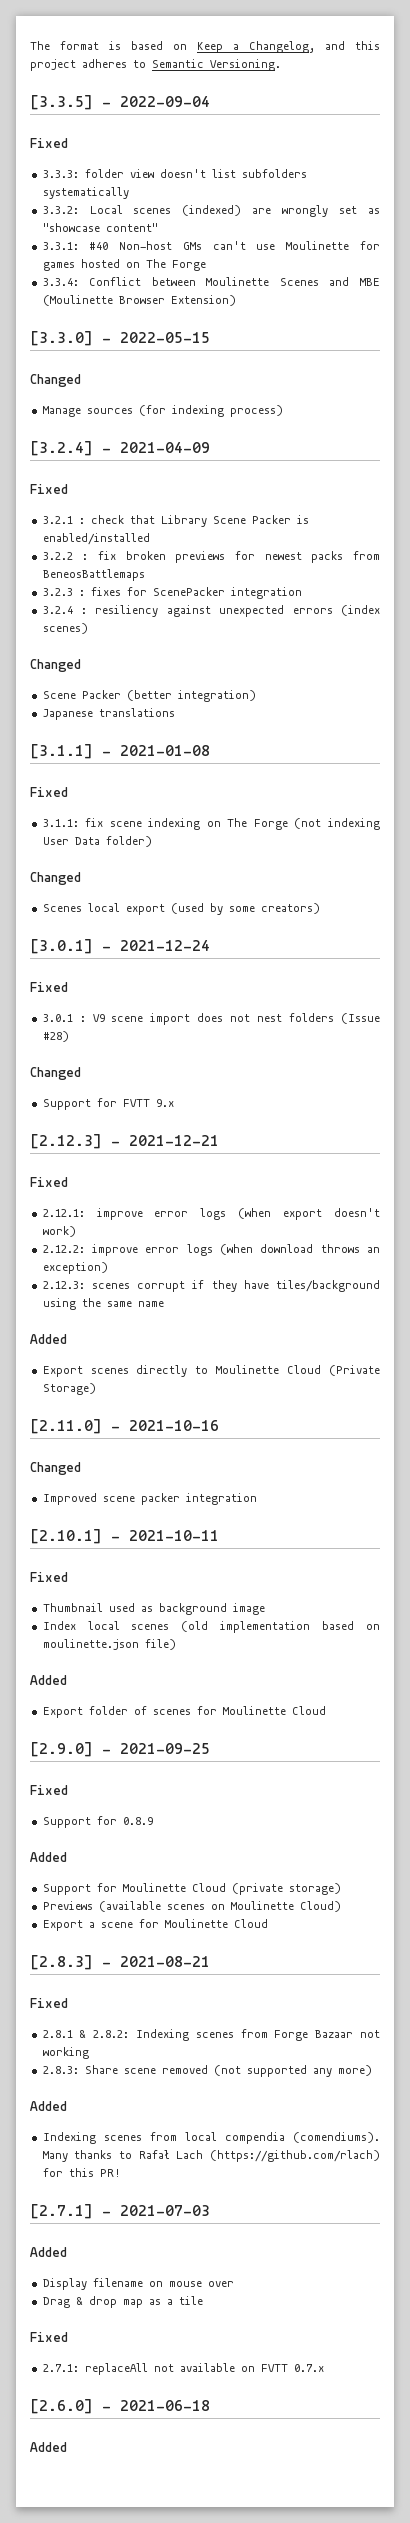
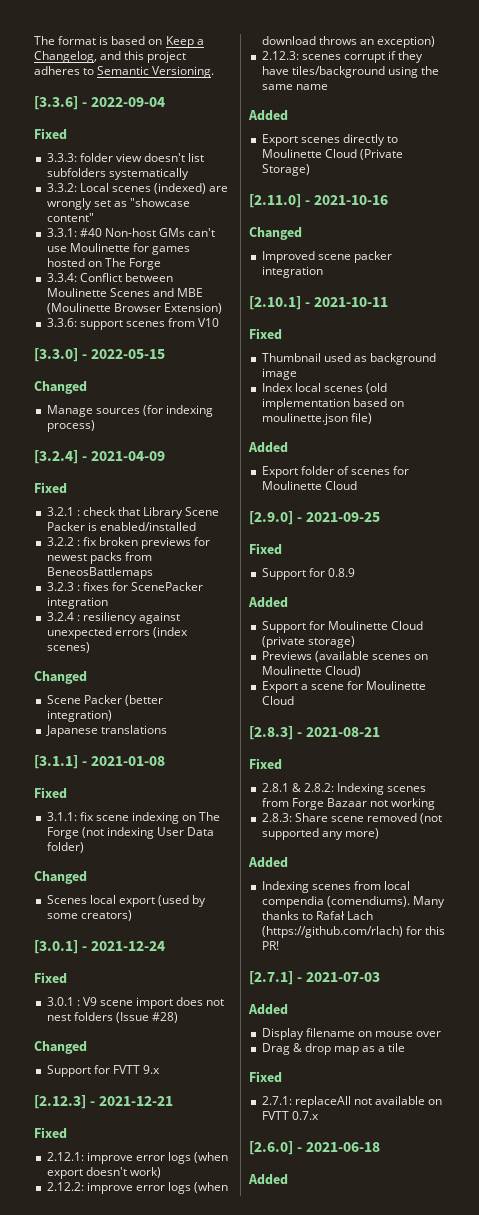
- [3.3.5] - 2022-09-04
+ [3.3.6] - 2022-09-04
+ 3.3.6: support scenes from V10

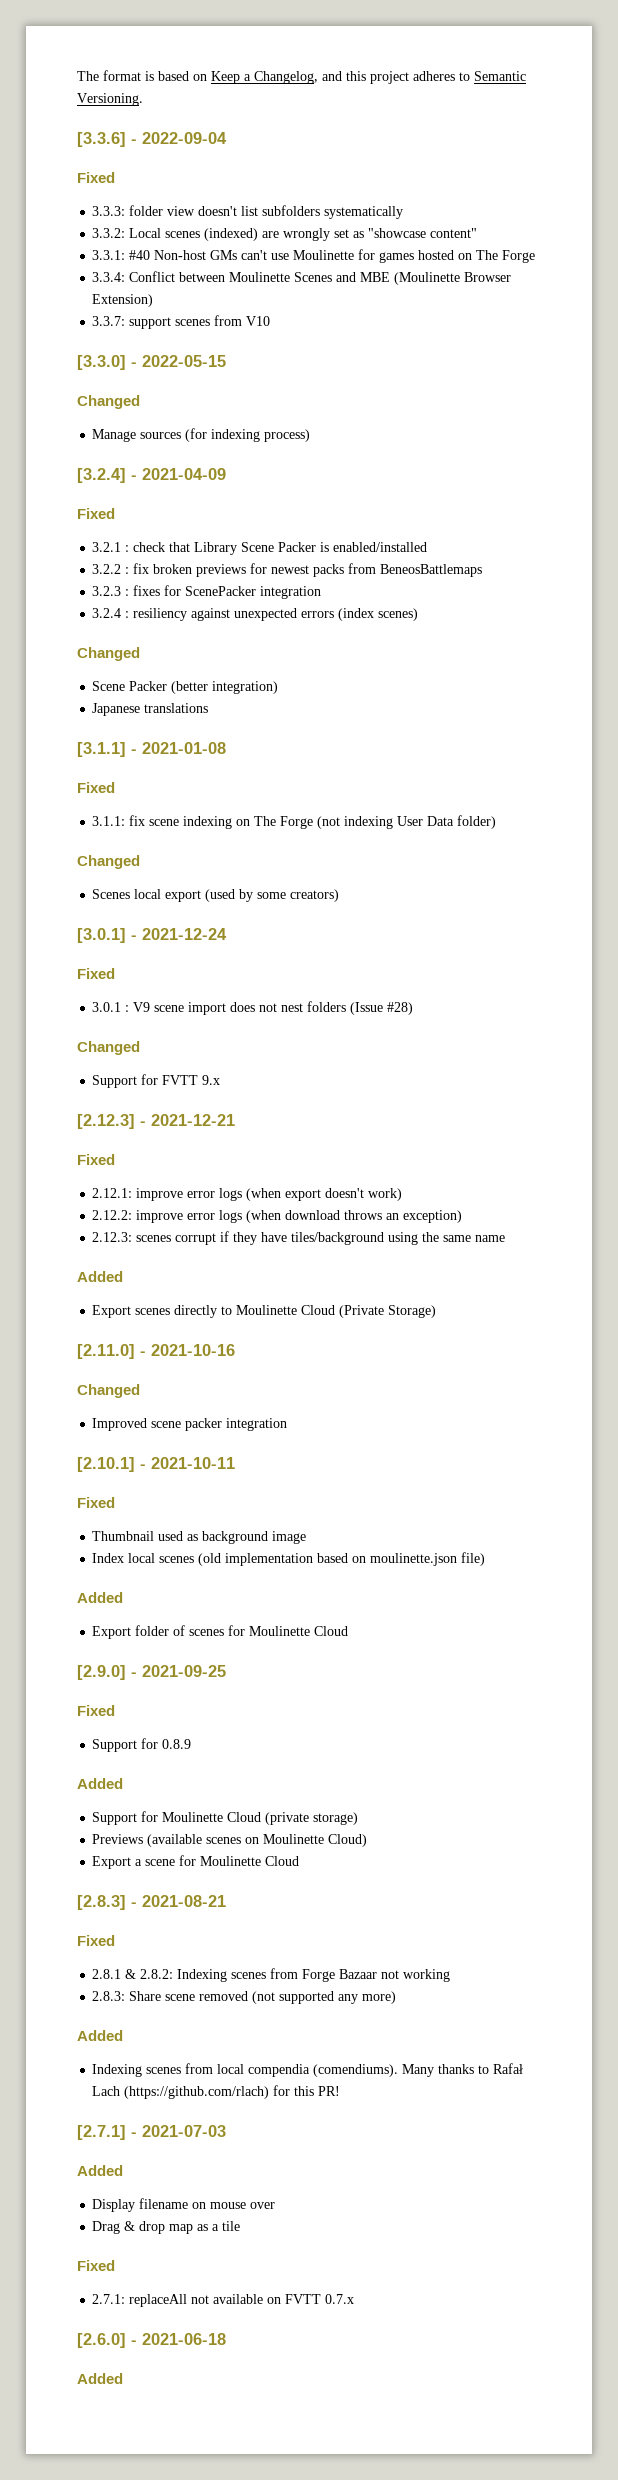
- 3.3.6: support scenes from V10
+ 3.3.7: support scenes from V10

